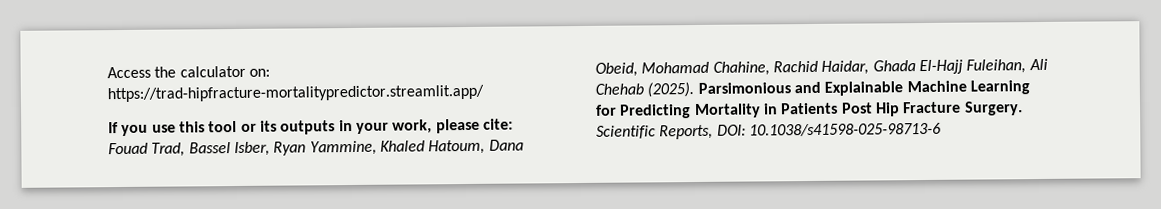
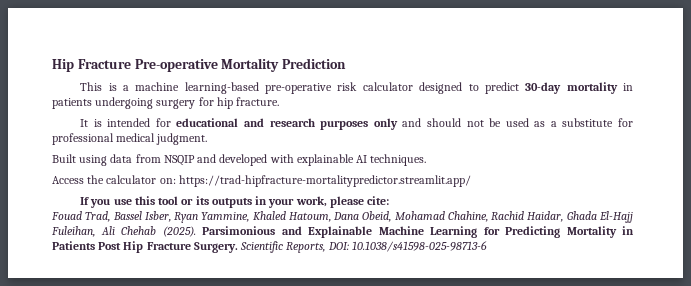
+ Hip Fracture Pre-operative Mortality Prediction
+ This is a machine learning-based pre-operative risk calculator designed to predict 30-day mortality in patients undergoing surgery for hip fracture.
+ It is intended for educational and research purposes only and should not be used as a substitute for professional medical judgment.
+ Built using data from NSQIP and developed with explainable AI techniques.

